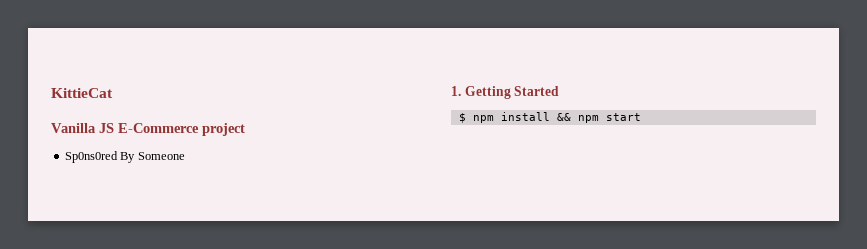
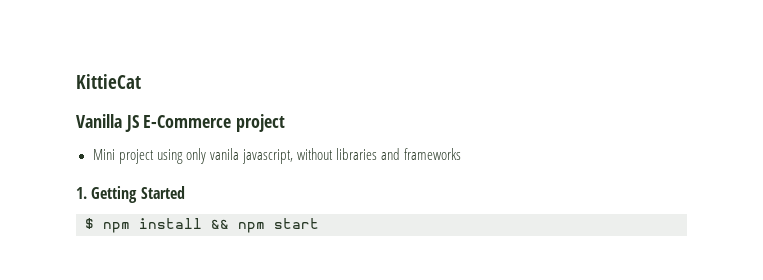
- Sp0ns0red By Someone
+ Mini project using only vanila javascript, without libraries and frameworks

